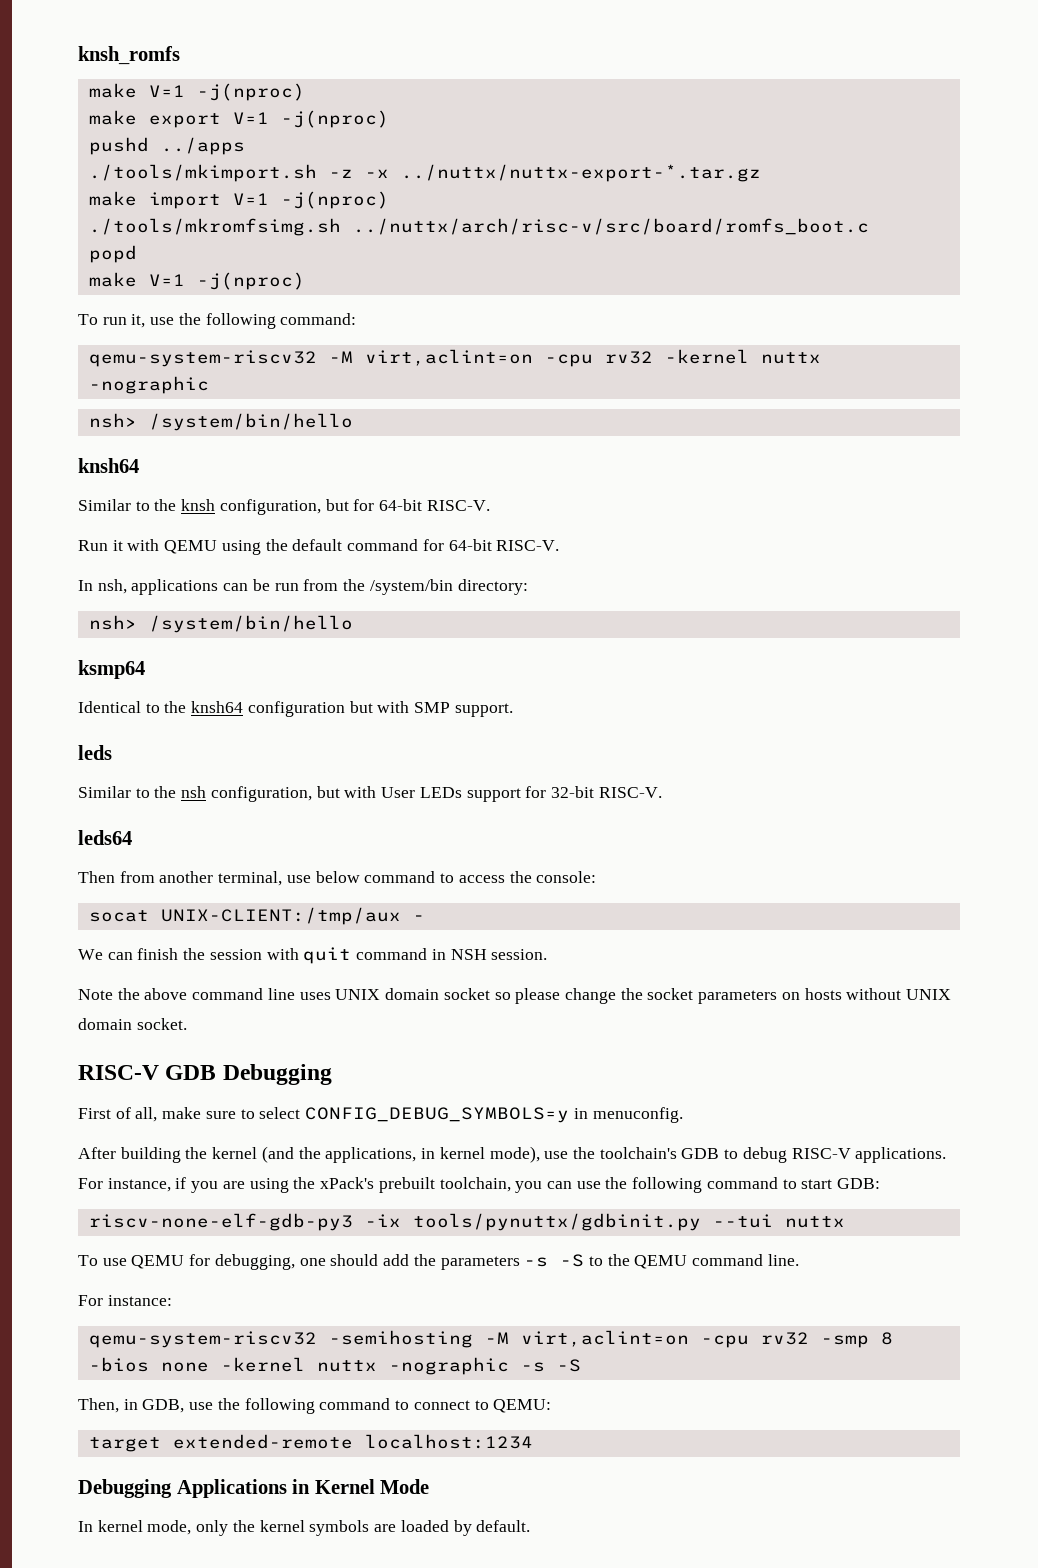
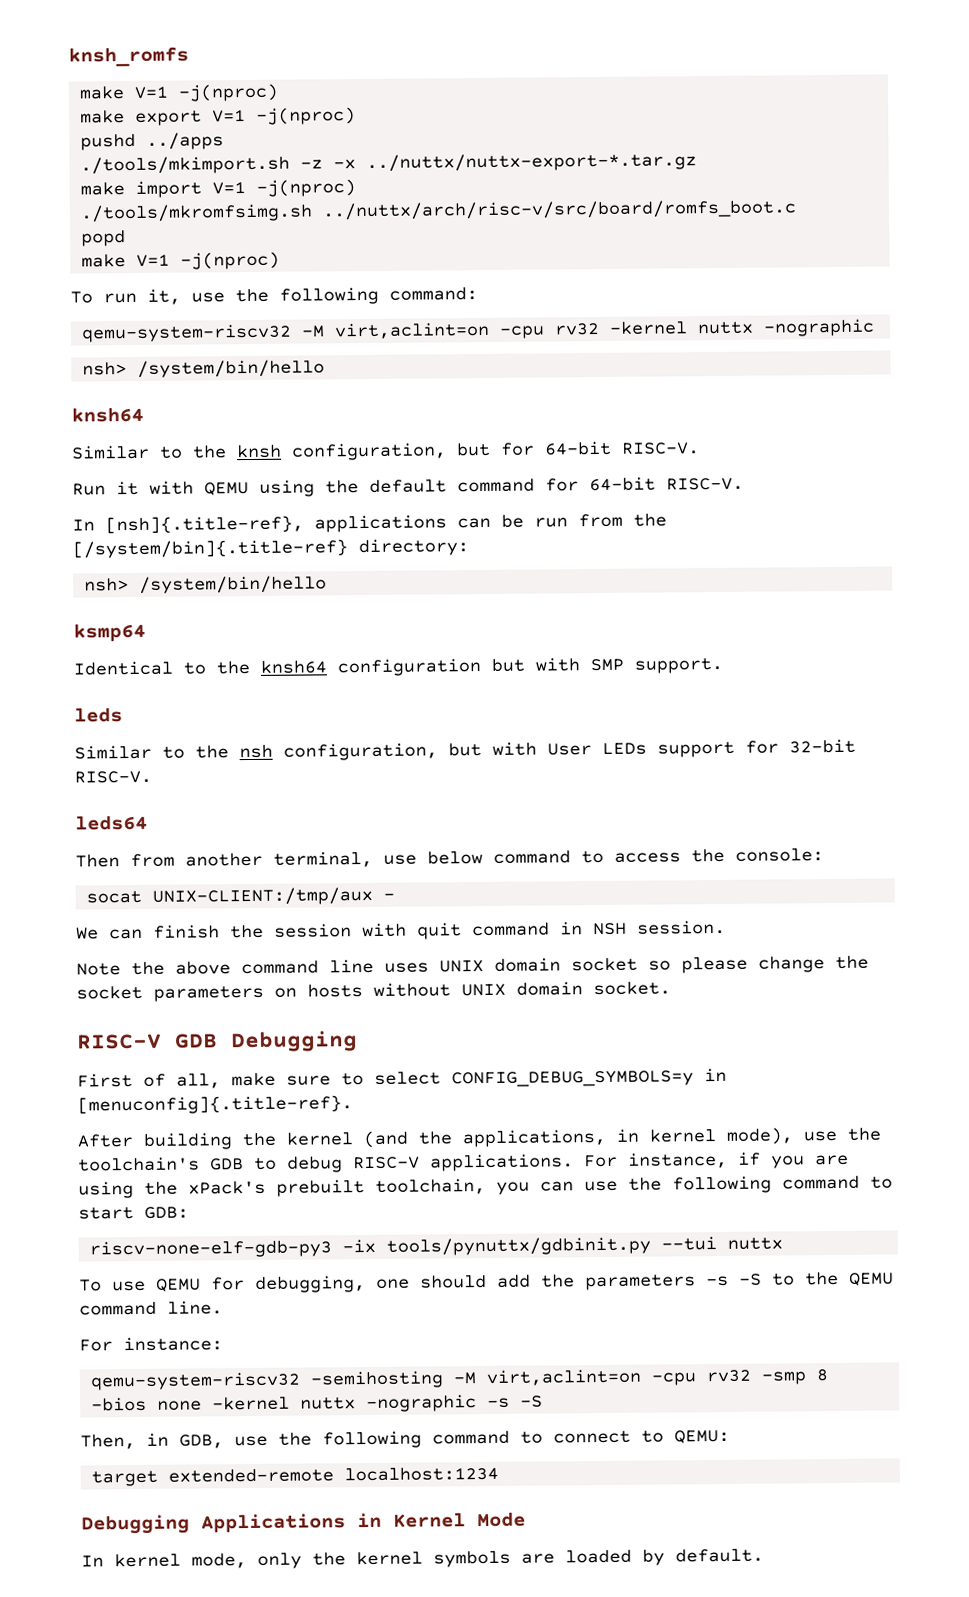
- In nsh, applications can be run from the /system/bin directory:
+ In [nsh]{.title-ref}, applications can be run from the [/system/bin]{.title-ref} directory:
- First of all, make sure to select CONFIG_DEBUG_SYMBOLS=y in menuconfig.
+ First of all, make sure to select CONFIG_DEBUG_SYMBOLS=y in [menuconfig]{.title-ref}.

